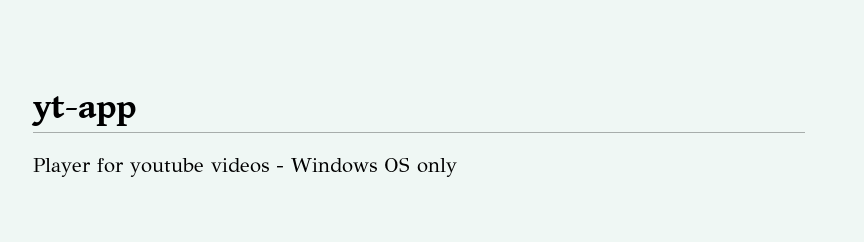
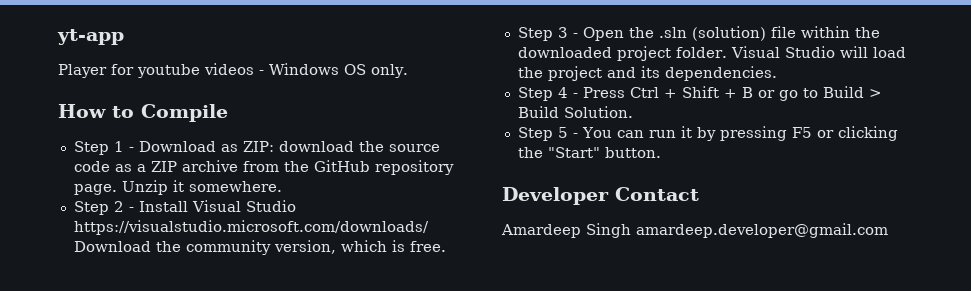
- Player for youtube videos - Windows OS only
+ Player for youtube videos - Windows OS only.
+ How to Compile
+ Step 1 - Download as ZIP: download the source code as a ZIP archive from the GitHub repository page. Unzip it somewhere.
+ Step 2 - Install Visual Studio https://visualstudio.microsoft.com/downloads/ Download the community version, which is free.
+ Step 3 - Open the .sln (solution) file within the downloaded project folder. Visual Studio will load the project and its dependencies.
+ Step 4 - Press Ctrl + Shift + B or go to Build > Build Solution.
+ Step 5 - You can run it by pressing F5 or clicking the "Start" button.
+ Developer Contact
+ Amardeep Singh amardeep.developer@gmail.com

